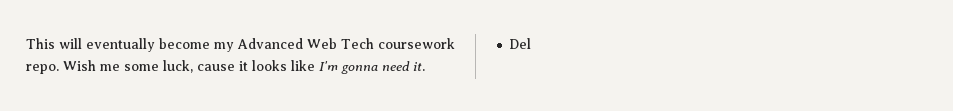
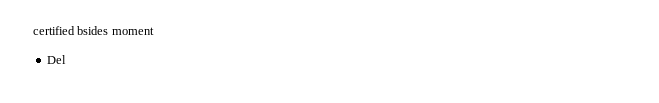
- This will eventually become my Advanced Web Tech coursework repo. Wish me some luck, cause it looks like I'm gonna need it.
+ certified bsides moment

